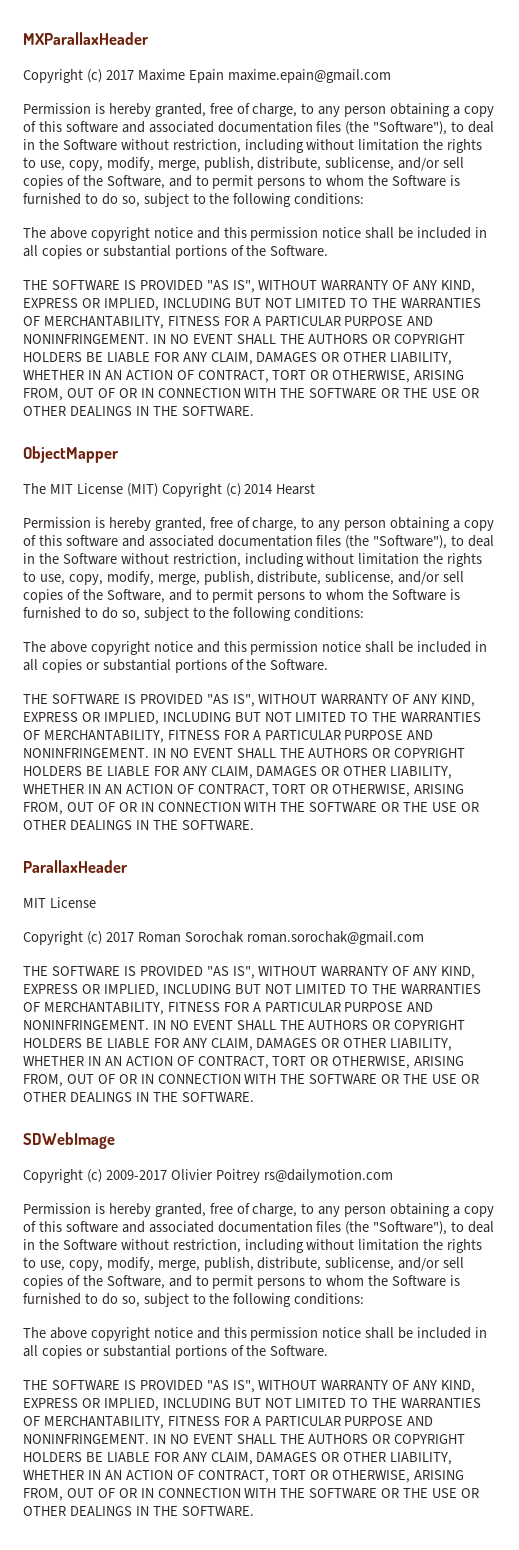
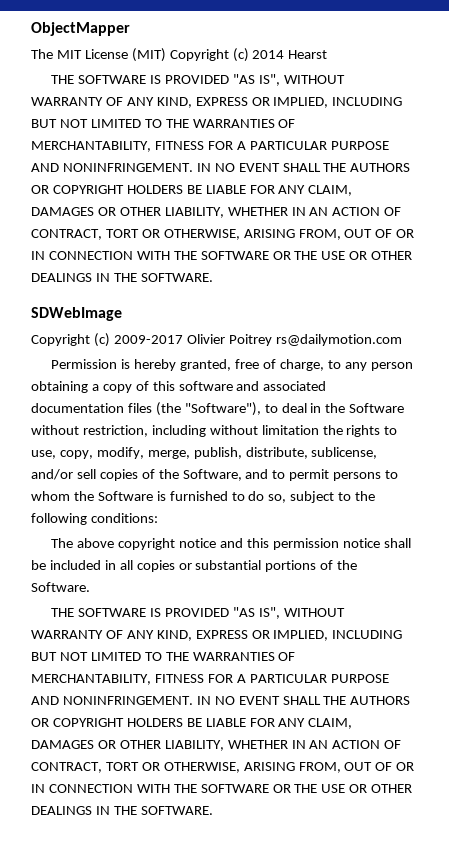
- MXParallaxHeader
- Copyright (c) 2017 Maxime Epain maxime.epain@gmail.com
- Permission is hereby granted, free of charge, to any person obtaining a copy of this software and associated documentation files (the "Software"), to deal in the Software without restriction, including without limitation the rights to use, copy, modify, merge, publish, distribute, sublicense, and/or sell copies of the Software, and to permit persons to whom the Software is furnished to do so, subject to the following conditions:
- The above copyright notice and this permission notice shall be included in all copies or substantial portions of the Software.
- THE SOFTWARE IS PROVIDED "AS IS", WITHOUT WARRANTY OF ANY KIND, EXPRESS OR IMPLIED, INCLUDING BUT NOT LIMITED TO THE WARRANTIES OF MERCHANTABILITY, FITNESS FOR A PARTICULAR PURPOSE AND NONINFRINGEMENT. IN NO EVENT SHALL THE AUTHORS OR COPYRIGHT HOLDERS BE LIABLE FOR ANY CLAIM, DAMAGES OR OTHER LIABILITY, WHETHER IN AN ACTION OF CONTRACT, TORT OR OTHERWISE, ARISING FROM, OUT OF OR IN CONNECTION WITH THE SOFTWARE OR THE USE OR OTHER DEALINGS IN THE SOFTWARE.
  The MIT License (MIT) Copyright (c) 2014 Hearst
- Permission is hereby granted, free of charge, to any person obtaining a copy of this software and associated documentation files (the "Software"), to deal in the Software without restriction, including without limitation the rights to use, copy, modify, merge, publish, distribute, sublicense, and/or sell copies of the Software, and to permit persons to whom the Software is furnished to do so, subject to the following conditions:
- The above copyright notice and this permission notice shall be included in all copies or substantial portions of the Software.
- THE SOFTWARE IS PROVIDED "AS IS", WITHOUT WARRANTY OF ANY KIND, EXPRESS OR IMPLIED, INCLUDING BUT NOT LIMITED TO THE WARRANTIES OF MERCHANTABILITY, FITNESS FOR A PARTICULAR PURPOSE AND NONINFRINGEMENT. IN NO EVENT SHALL THE AUTHORS OR COPYRIGHT HOLDERS BE LIABLE FOR ANY CLAIM, DAMAGES OR OTHER LIABILITY, WHETHER IN AN ACTION OF CONTRACT, TORT OR OTHERWISE, ARISING FROM, OUT OF OR IN CONNECTION WITH THE SOFTWARE OR THE USE OR OTHER DEALINGS IN THE SOFTWARE.
- ParallaxHeader
- MIT License
- Copyright (c) 2017 Roman Sorochak roman.sorochak@gmail.com

